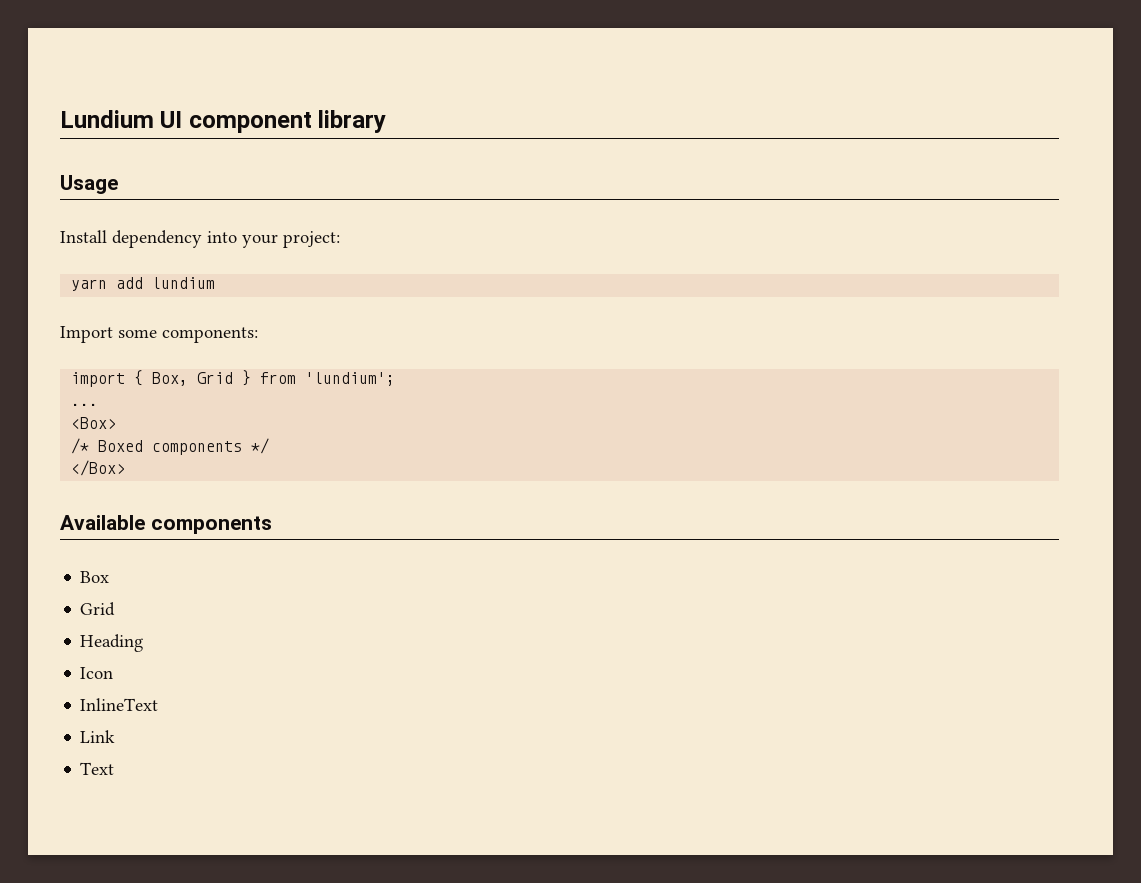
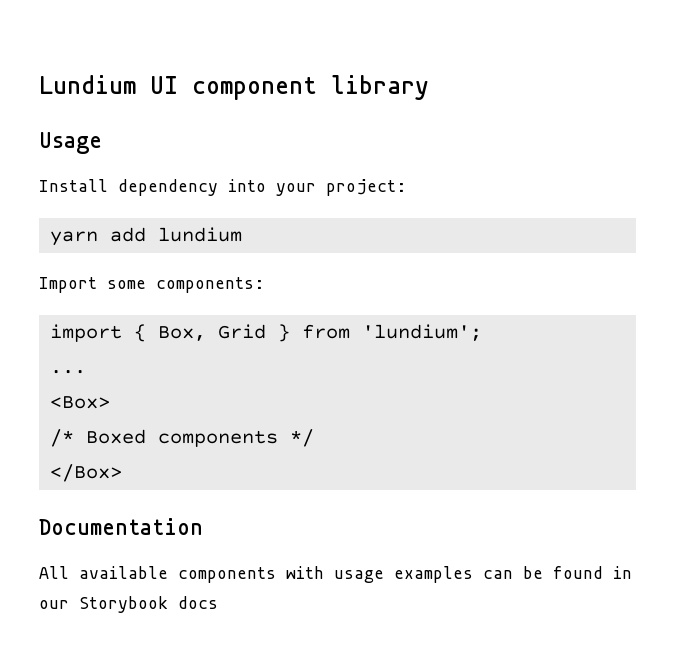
- Available components
- Box
- Grid
- Heading
- Icon
- InlineText
- Link
- Text
+ Documentation
+ All available components with usage examples can be found in our Storybook docs

